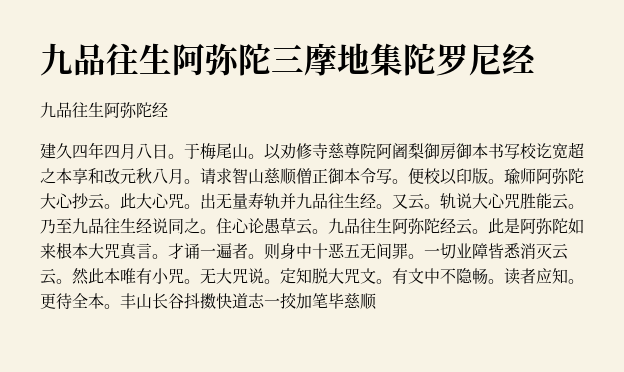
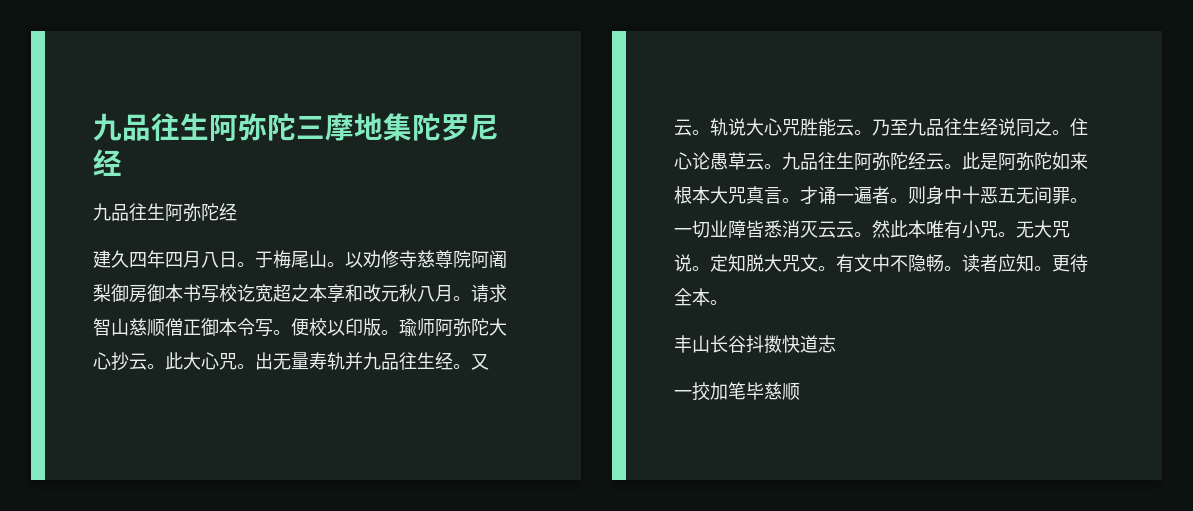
- 更待全本。丰山长谷抖擞快道志一挍加笔毕慈顺
+ 更待全本。
+ 丰山长谷抖擞快道志
+ 一挍加笔毕慈顺

